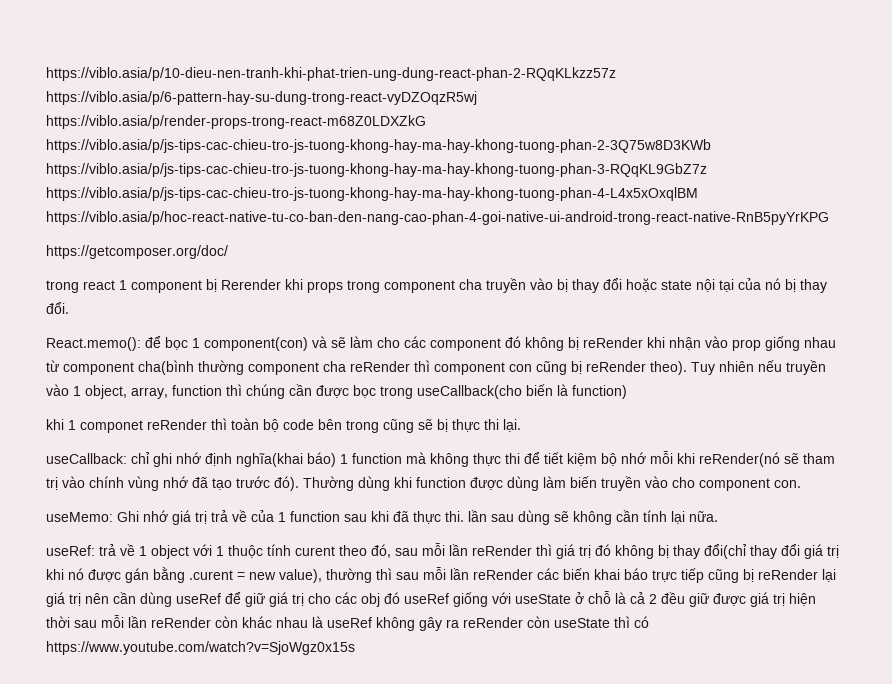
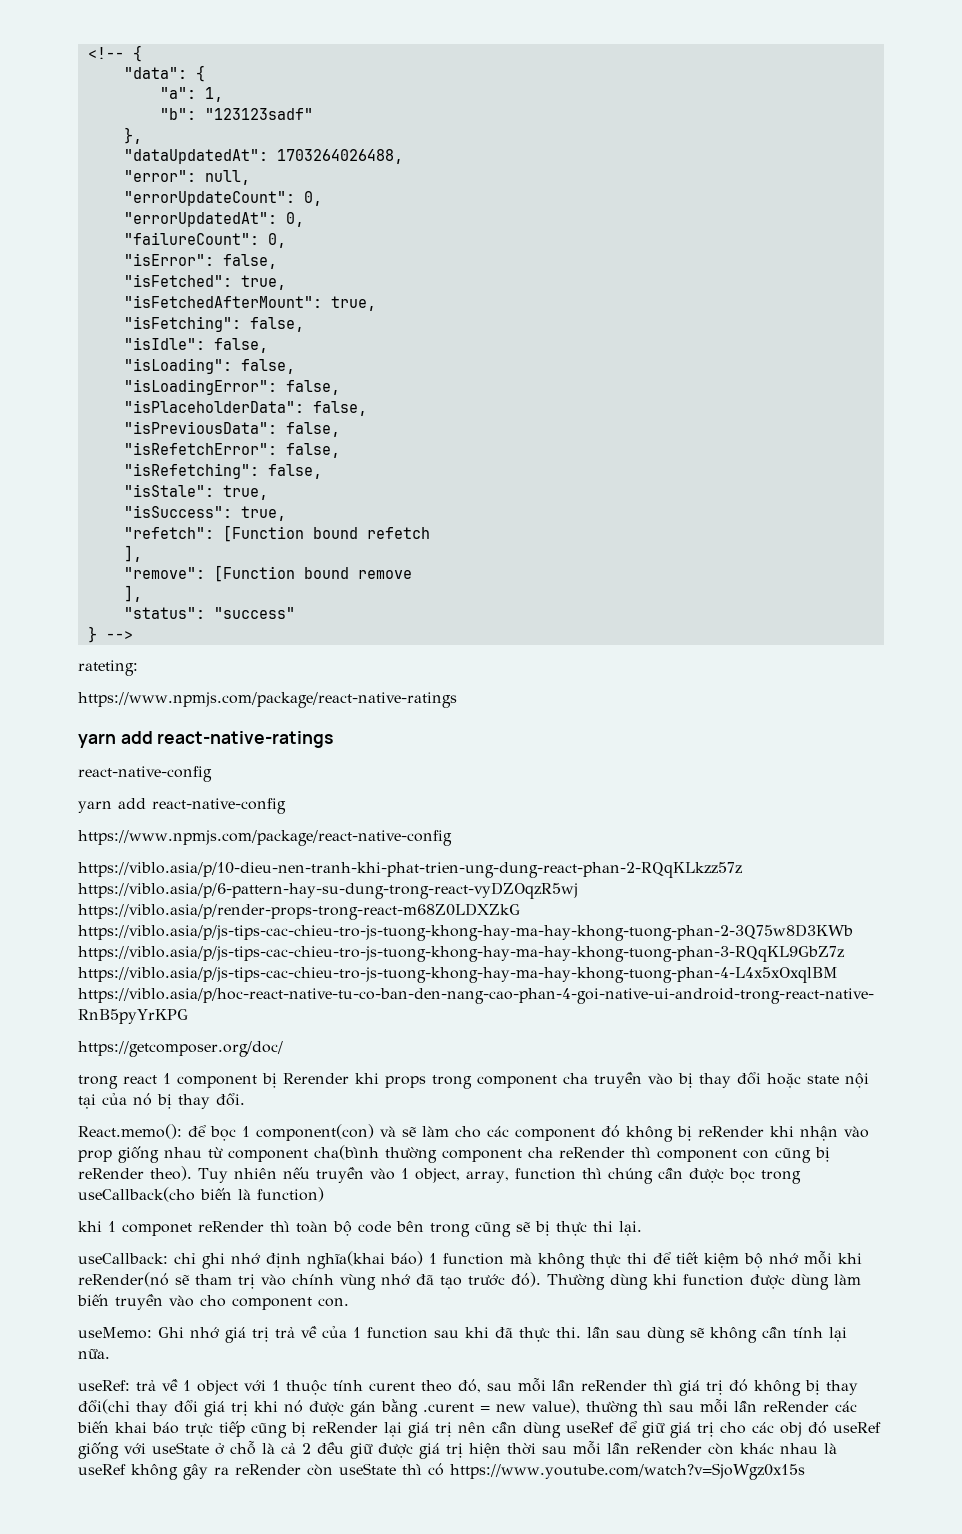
+ <!-- {
+ "data": {
+ "a": 1,
+ "b": "123123sadf"
+ },
+ "dataUpdatedAt": 1703264026488,
+ "error": null,
+ "errorUpdateCount": 0,
+ "errorUpdatedAt": 0,
+ "failureCount": 0,
+ "isError": false,
+ "isFetched": true,
+ "isFetchedAfterMount": true,
+ "isFetching": false,
+ "isIdle": false,
+ "isLoading": false,
+ "isLoadingError": false,
+ "isPlaceholderData": false,
+ "isPreviousData": false,
+ "isRefetchError": false,
+ "isRefetching": false,
+ "isStale": true,
+ "isSuccess": true,
+ "refetch": [Function bound refetch
+ ],
+ "remove": [Function bound remove
+ ],
+ "status": "success"
+ } -->
+ rateting:
+ https://www.npmjs.com/package/react-native-ratings
+ yarn add react-native-ratings
+ react-native-config
+ yarn add react-native-config
+ https://www.npmjs.com/package/react-native-config

